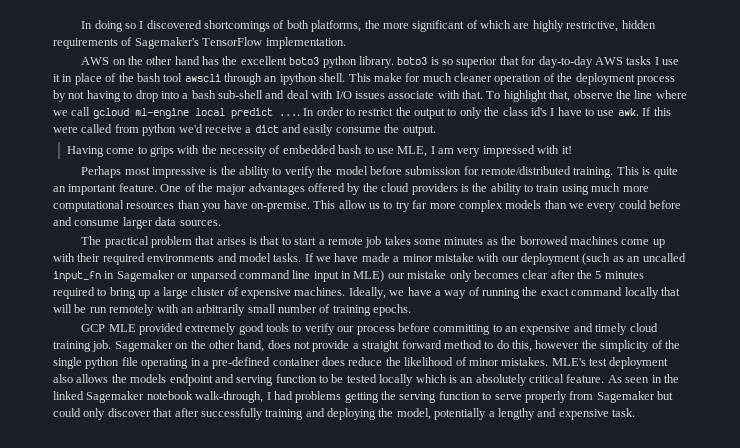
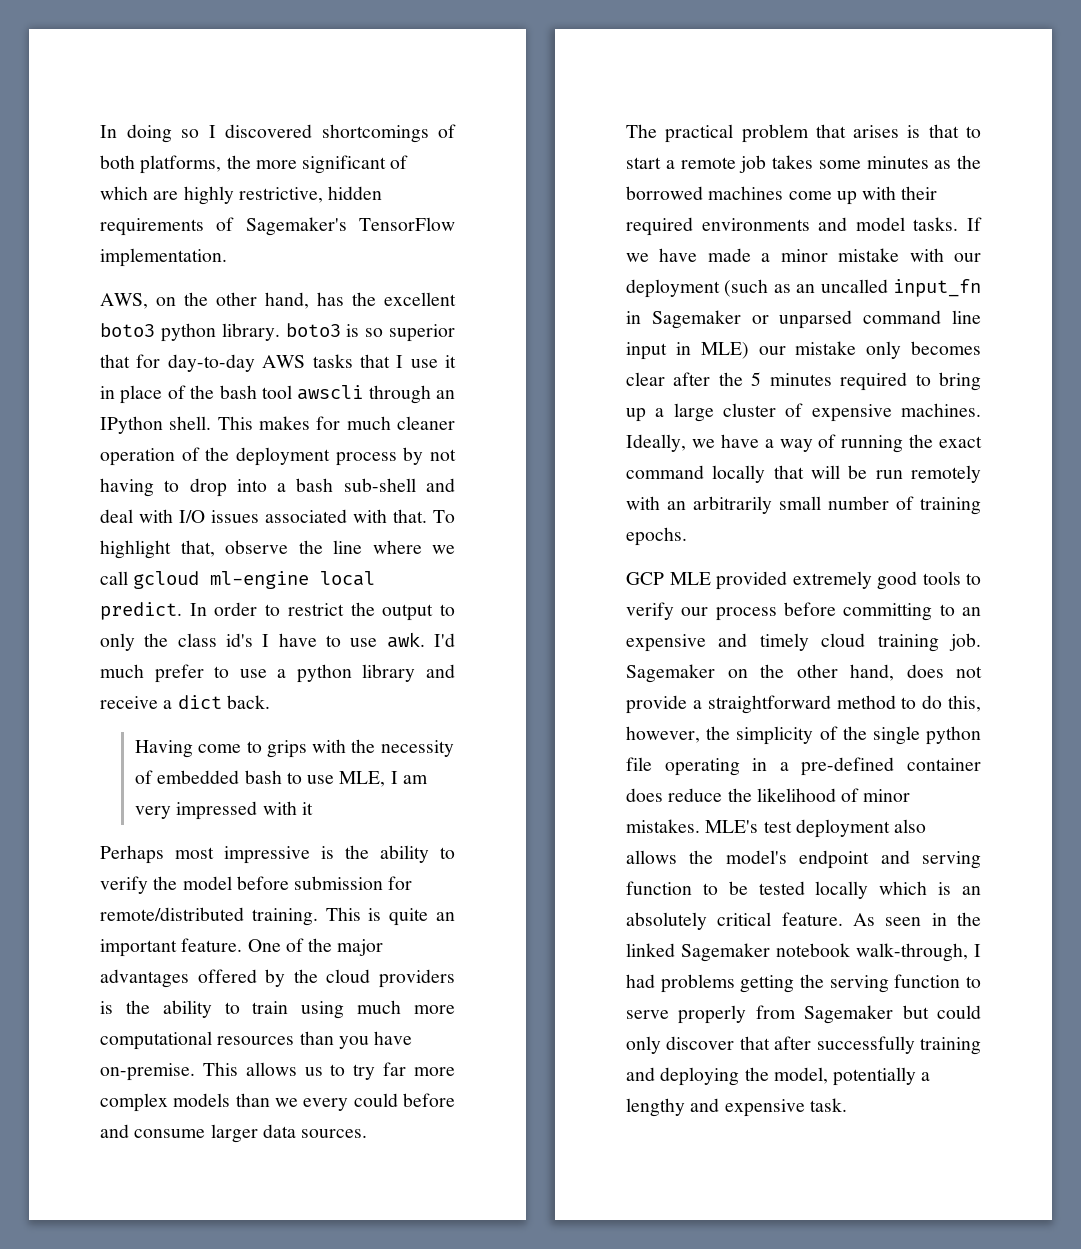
- AWS on the other hand has the excellent boto3 python library. boto3 is so superior that for day-to-day AWS tasks I use it in place of the bash tool awscli through an ipython shell.
+ AWS, on the other hand, has the excellent boto3 python library. boto3 is so superior that for day-to-day AWS tasks that I use it in place of the bash tool awscli through an IPython shell.
- This make for much cleaner operation of the deployment process by not having to drop into a bash sub-shell and deal with I/O issues associate with that.
+ This makes for much cleaner operation of the deployment process by not having to drop into a bash sub-shell and deal with I/O issues associated with that.
- To highlight that, observe the line where we call gcloud ml-engine local predict ....
+ To highlight that, observe the line where we call gcloud ml-engine local predict.
- If this were called from python we'd receive a dict and easily consume the output.
+ I'd much prefer to use a python library and receive a dict back.
- Having come to grips with the necessity of embedded bash to use MLE, I am very impressed with it!
+ Having come to grips with the necessity of embedded bash to use MLE, I am very impressed with it
- This allow us to try far more complex models than we every could before and consume larger data sources.
+ This allows us to try far more complex models than we every could before and consume larger data sources.
- Sagemaker on the other hand, does not provide a straight forward method to do this, however the simplicity of the single python file operating in a pre-defined container does reduce the likelihood of minor mistakes.
+ Sagemaker on the other hand, does not provide a straightforward method to do this, however, the simplicity of the single python file operating in a pre-defined container does reduce the likelihood of minor mistakes.
- MLE's test deployment also allows the models endpoint and serving function to be tested locally which is an absolutely critical feature.
+ MLE's test deployment also allows the model's endpoint and serving function to be tested locally which is an absolutely critical feature.

